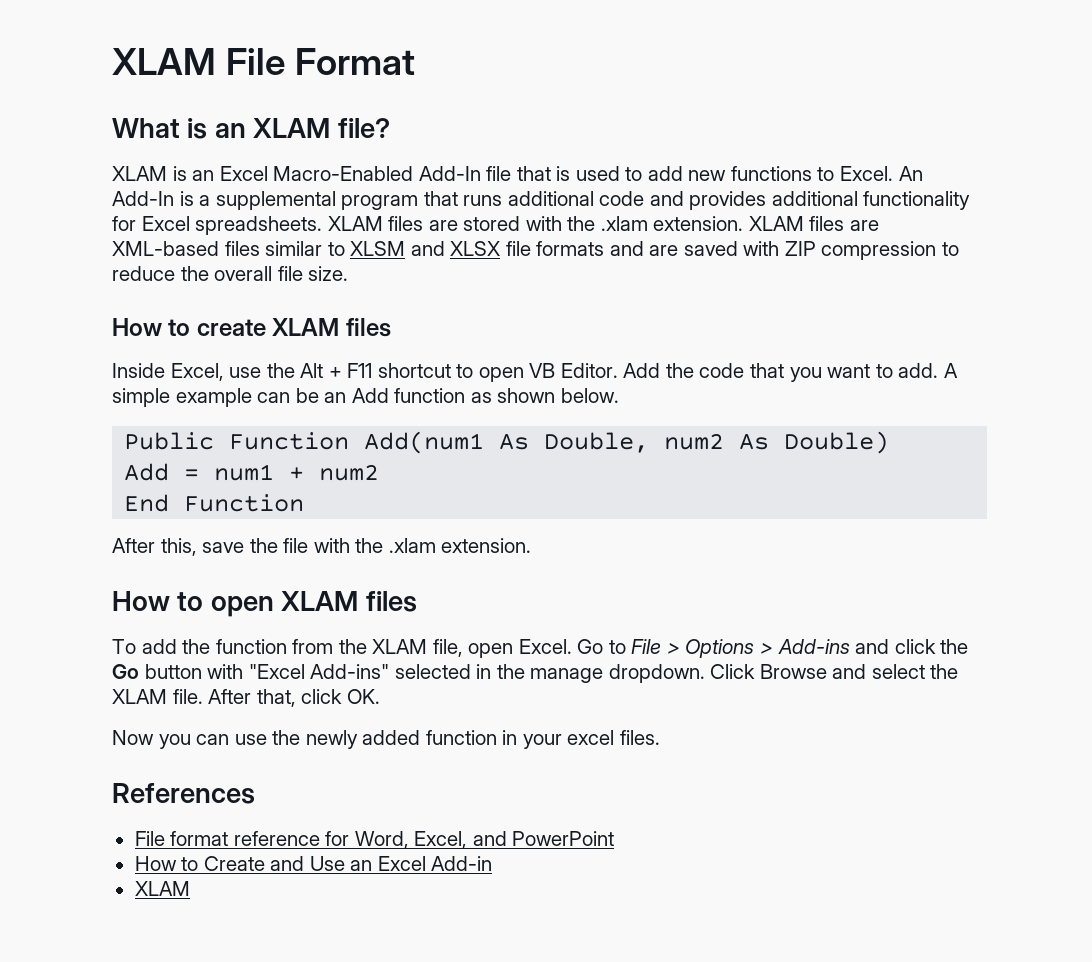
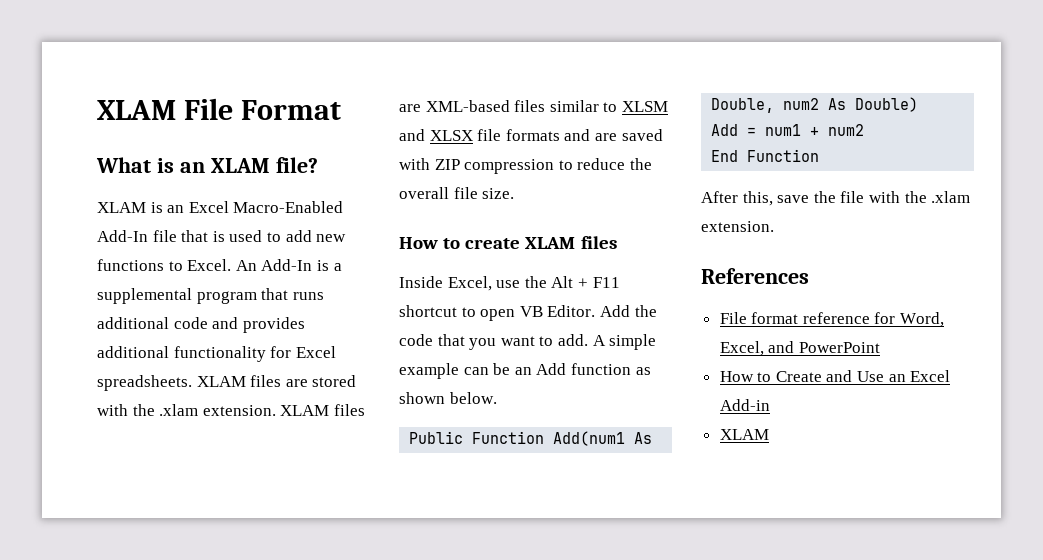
- How to open XLAM files
- To add the function from the XLAM file, open Excel. Go to File > Options > Add-ins and click the Go button with "Excel Add-ins" selected in the manage dropdown. Click Browse and select the XLAM file. After that, click OK.
- Now you can use the newly added function in your excel files.

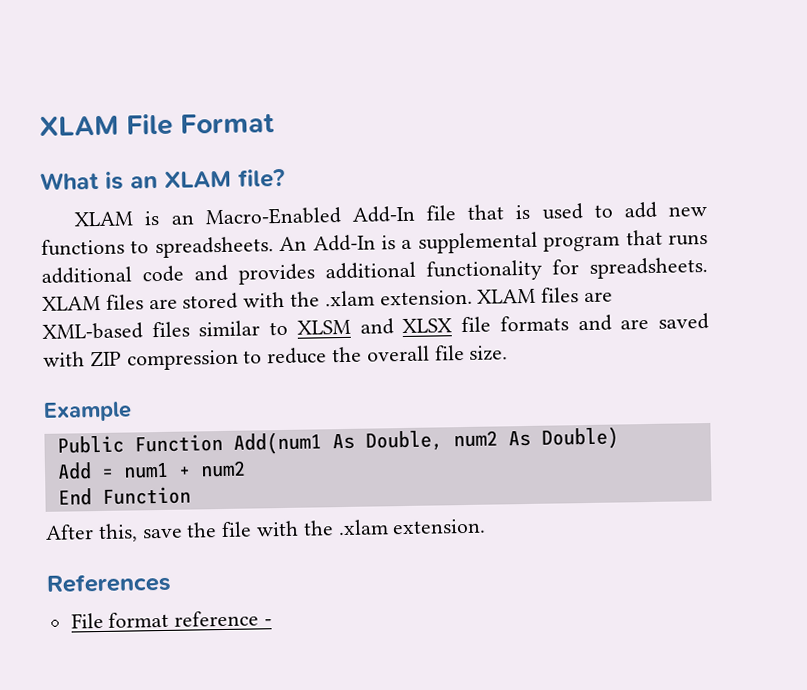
- XLAM is an Excel Macro-Enabled Add-In file that is used to add new functions to Excel.
+ XLAM is an Macro-Enabled Add-In file that is used to add new functions to spreadsheets.
- An Add-In is a supplemental program that runs additional code and provides additional functionality for Excel spreadsheets.
+ An Add-In is a supplemental program that runs additional code and provides additional functionality for spreadsheets.
- How to create XLAM files
- Inside Excel, use the Alt + F11 shortcut to open VB Editor. Add the code that you want to add. A simple example can be an Add function as shown below.
+ Example
- File format reference for Word, Excel, and PowerPoint
- How to Create and Use an Excel Add-in
- XLAM
+ File format reference -

